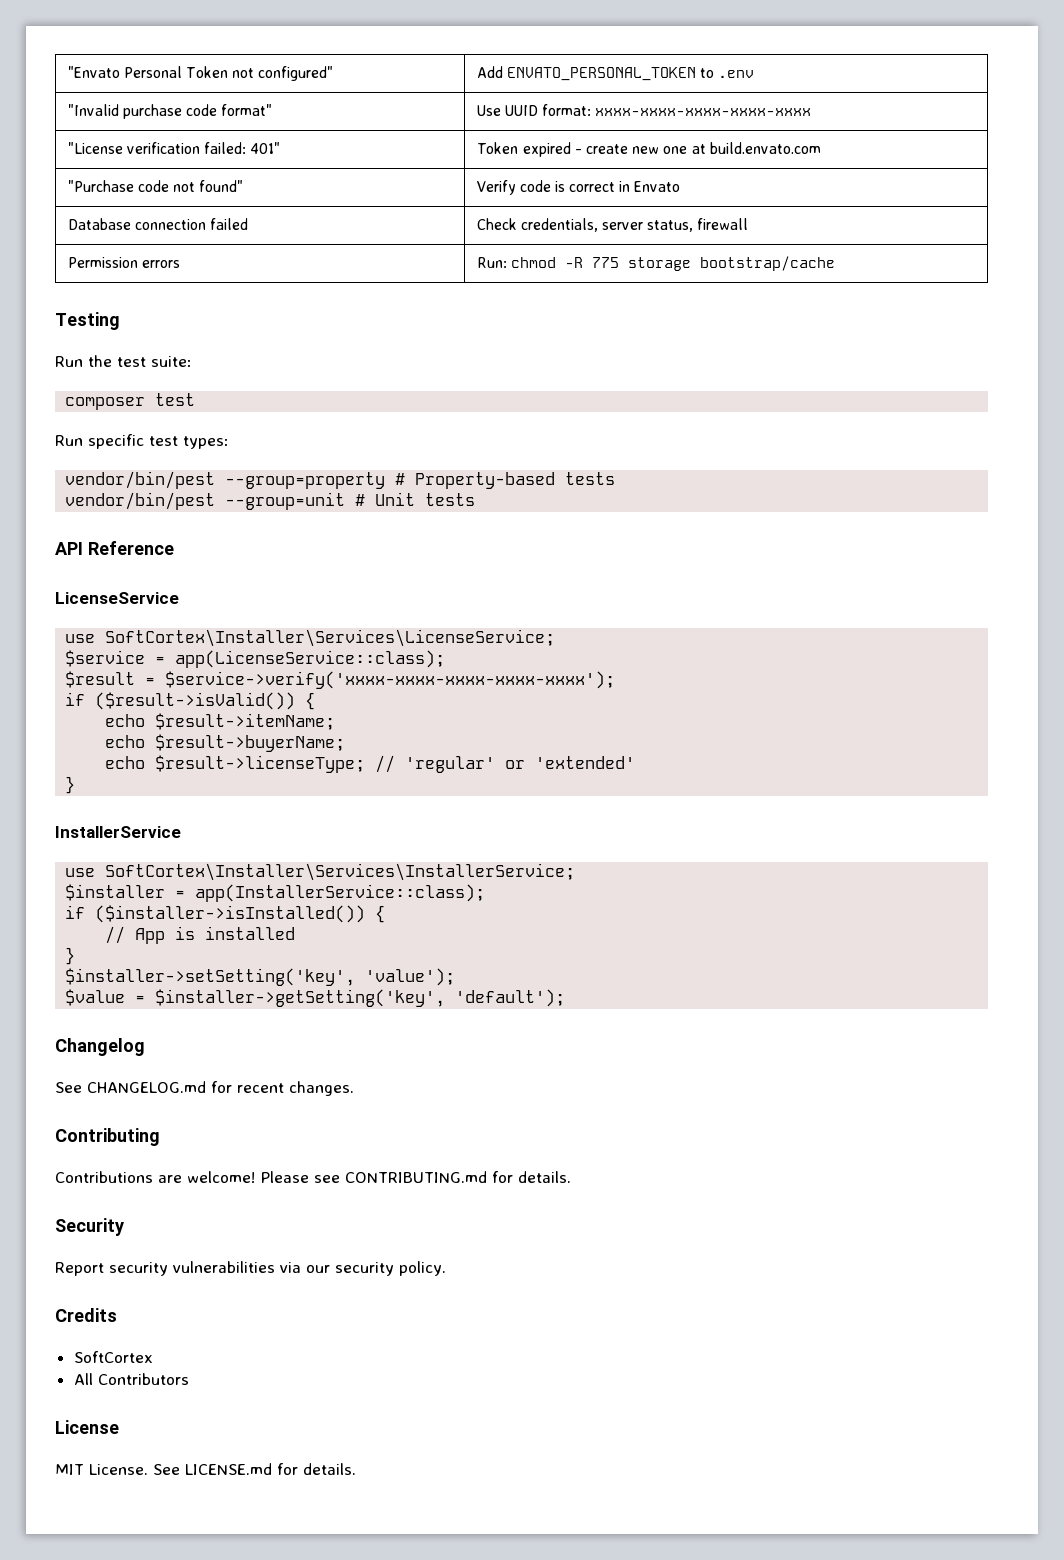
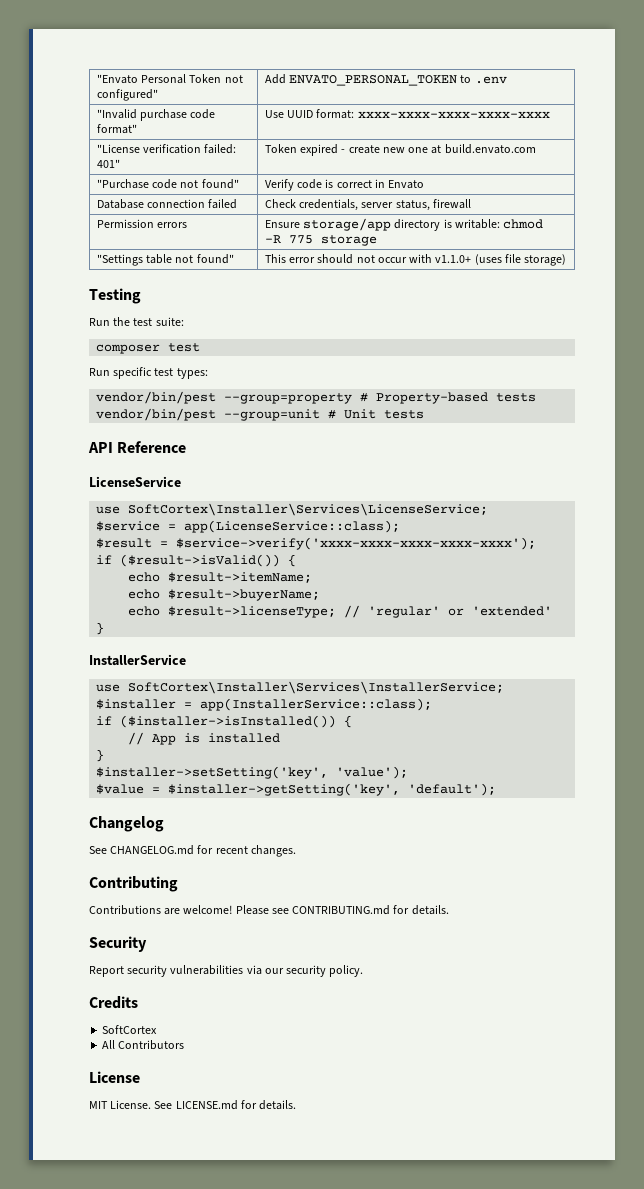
- Permission errors | Run: chmod -R 775 storage bootstrap/cache
+ Permission errors | Ensure storage/app directory is writable: chmod -R 775 storage
+ "Settings table not found" | This error should not occur with v1.1.0+ (uses file storage)

